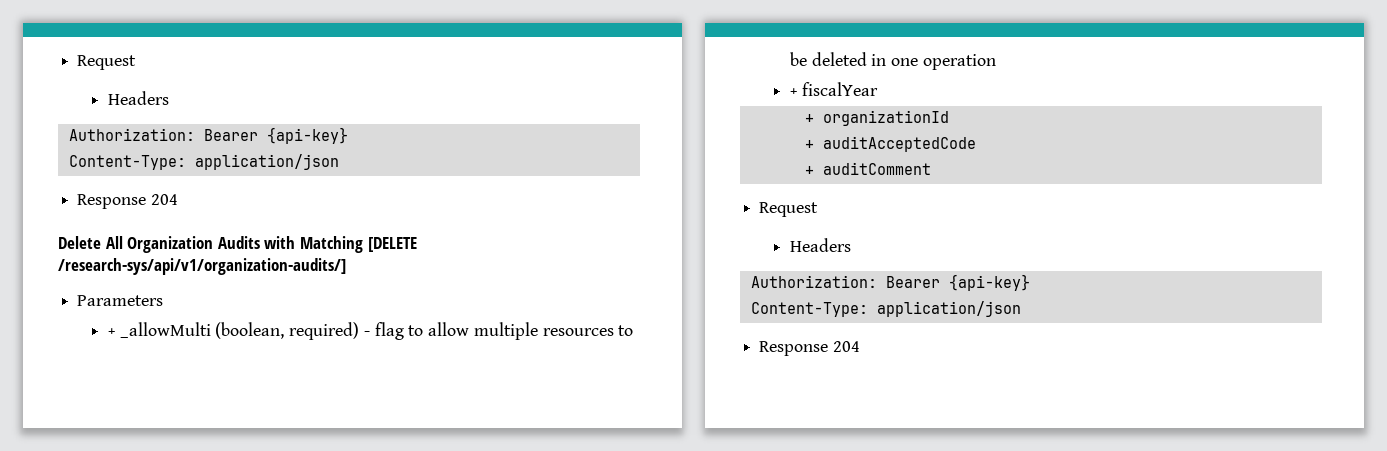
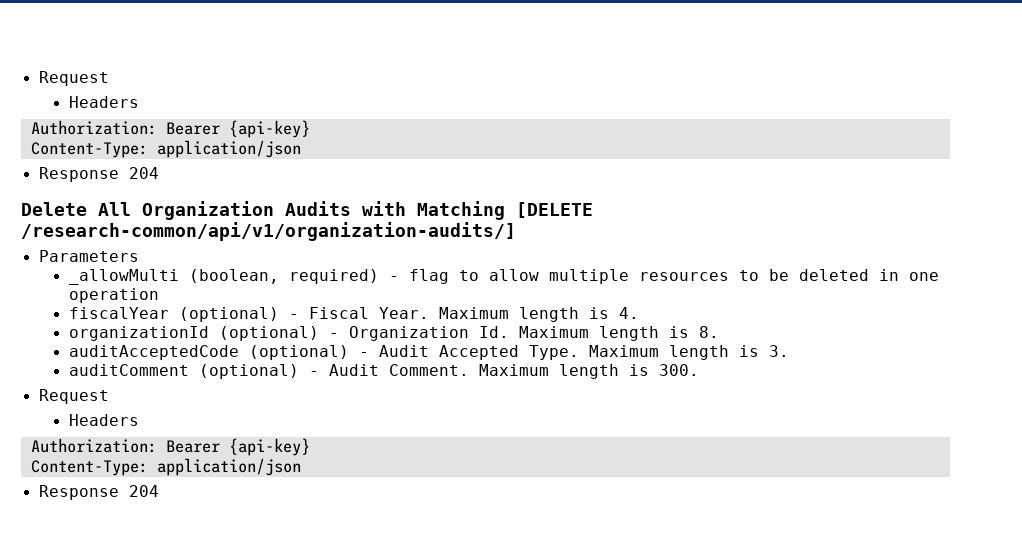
- Delete All Organization Audits with Matching [DELETE /research-sys/api/v1/organization-audits/]
+ Delete All Organization Audits with Matching [DELETE /research-common/api/v1/organization-audits/]
- + _allowMulti (boolean, required) - flag to allow multiple resources to be deleted in one operation
+ _allowMulti (boolean, required) - flag to allow multiple resources to be deleted in one operation
- + fiscalYear
- + organizationId
- + auditAcceptedCode
- + auditComment
+ fiscalYear (optional) - Fiscal Year. Maximum length is 4.
+ organizationId (optional) - Organization Id. Maximum length is 8.
+ auditAcceptedCode (optional) - Audit Accepted Type. Maximum length is 3.
+ auditComment (optional) - Audit Comment. Maximum length is 300.

